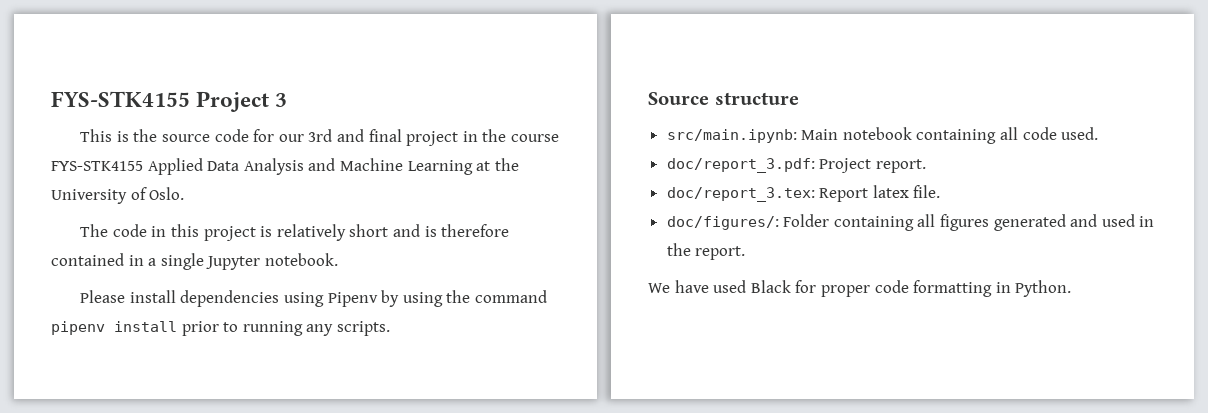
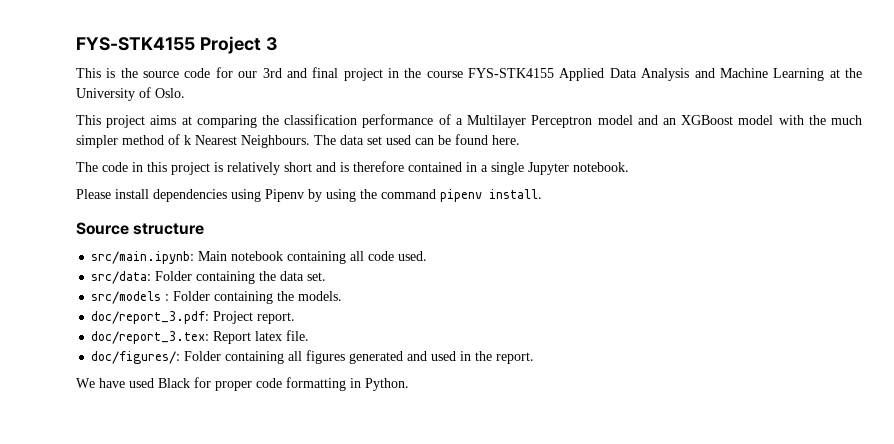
+ This project aims at comparing the classification performance of a Multilayer Perceptron model and an XGBoost model with the much simpler method of k Nearest Neighbours. The data set used can be found here.
- Please install dependencies using Pipenv by using the command pipenv install prior to running any scripts.
+ Please install dependencies using Pipenv by using the command pipenv install.
+ src/data: Folder containing the data set.
+ src/models : Folder containing the models.

